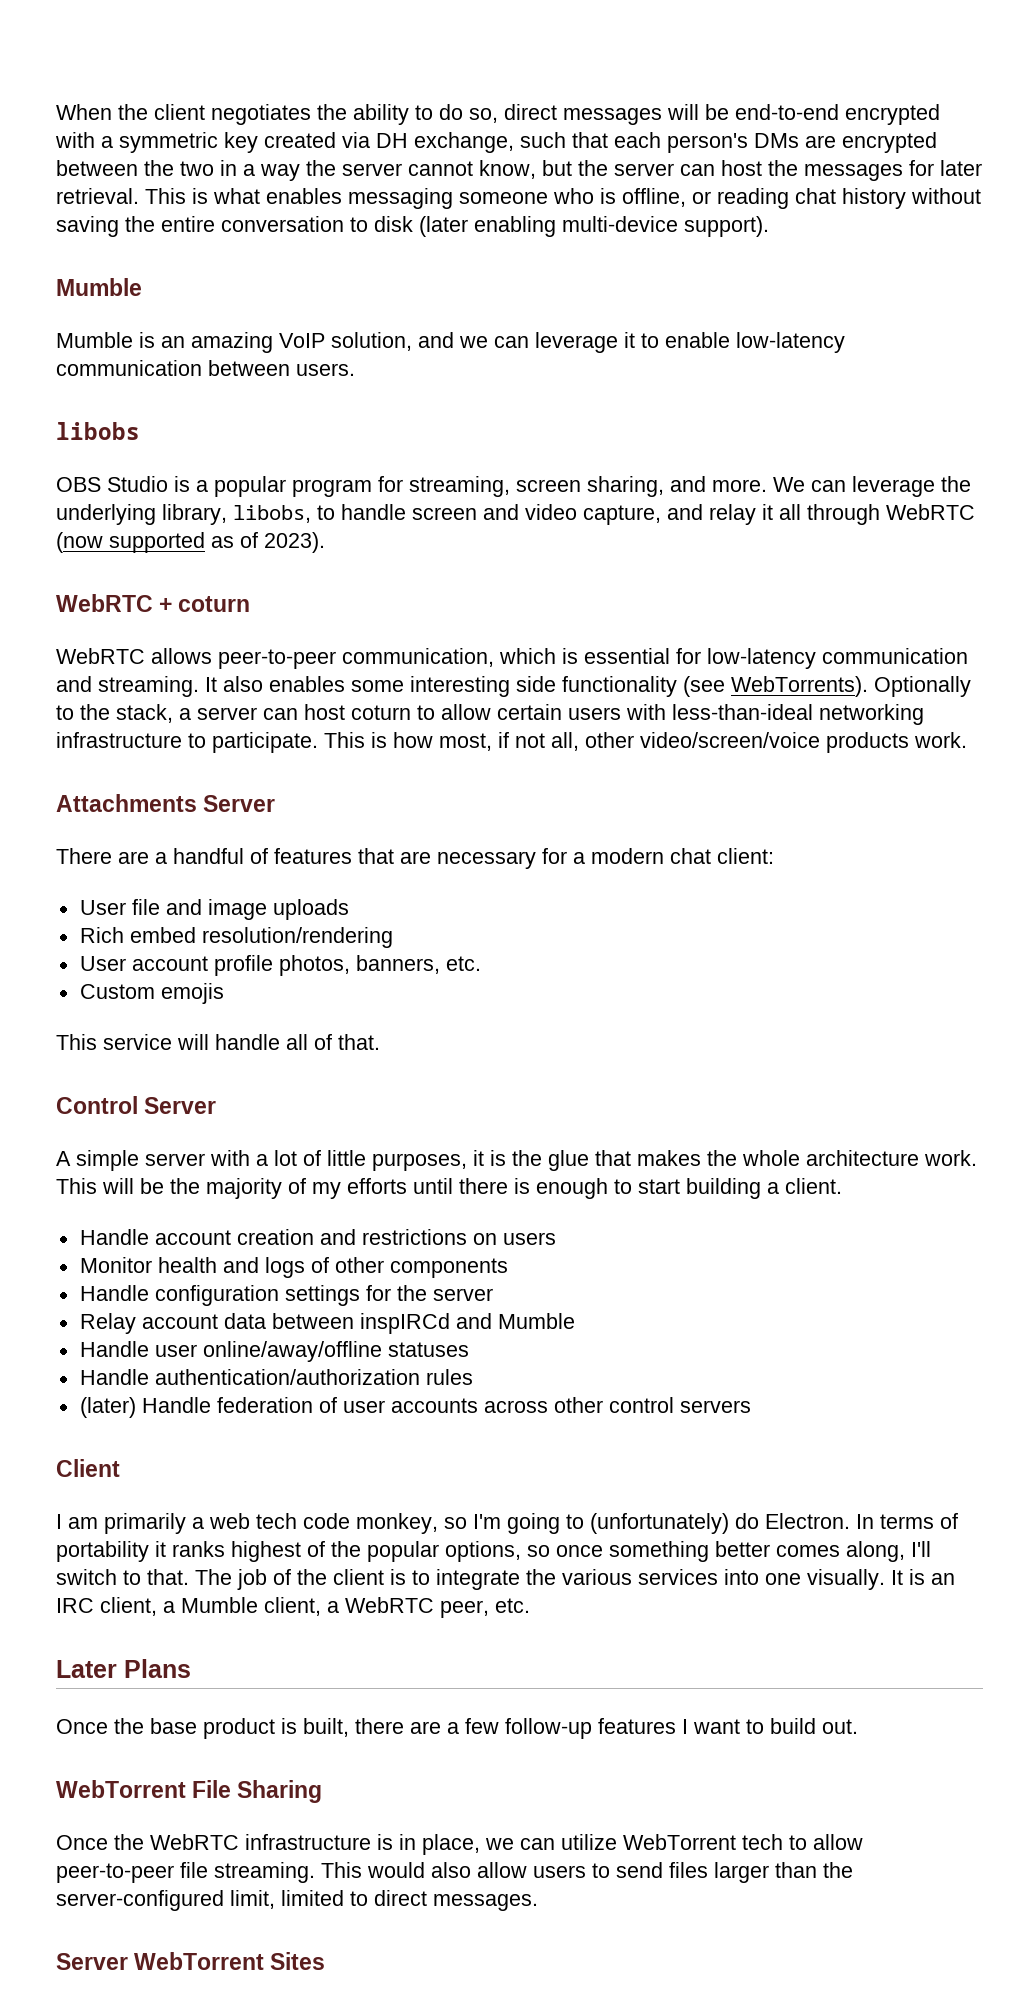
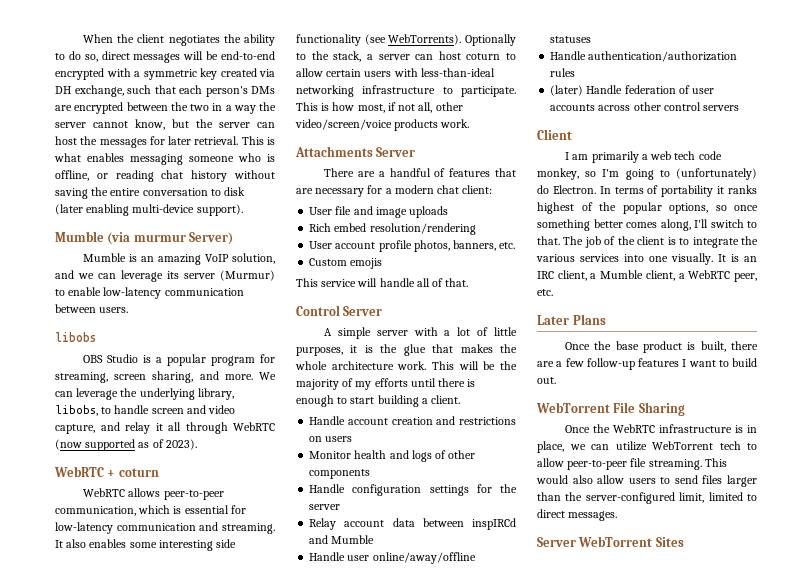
  This is what enables messaging someone who is offline, or reading chat history without saving the entire conversation to disk (later enabling multi-device support).
- Mumble
+ Mumble (via murmur Server)
- Mumble is an amazing VoIP solution, and we can leverage it to enable low-latency communication between users.
+ Mumble is an amazing VoIP solution, and we can leverage its server (Murmur) to enable low-latency communication between users.

